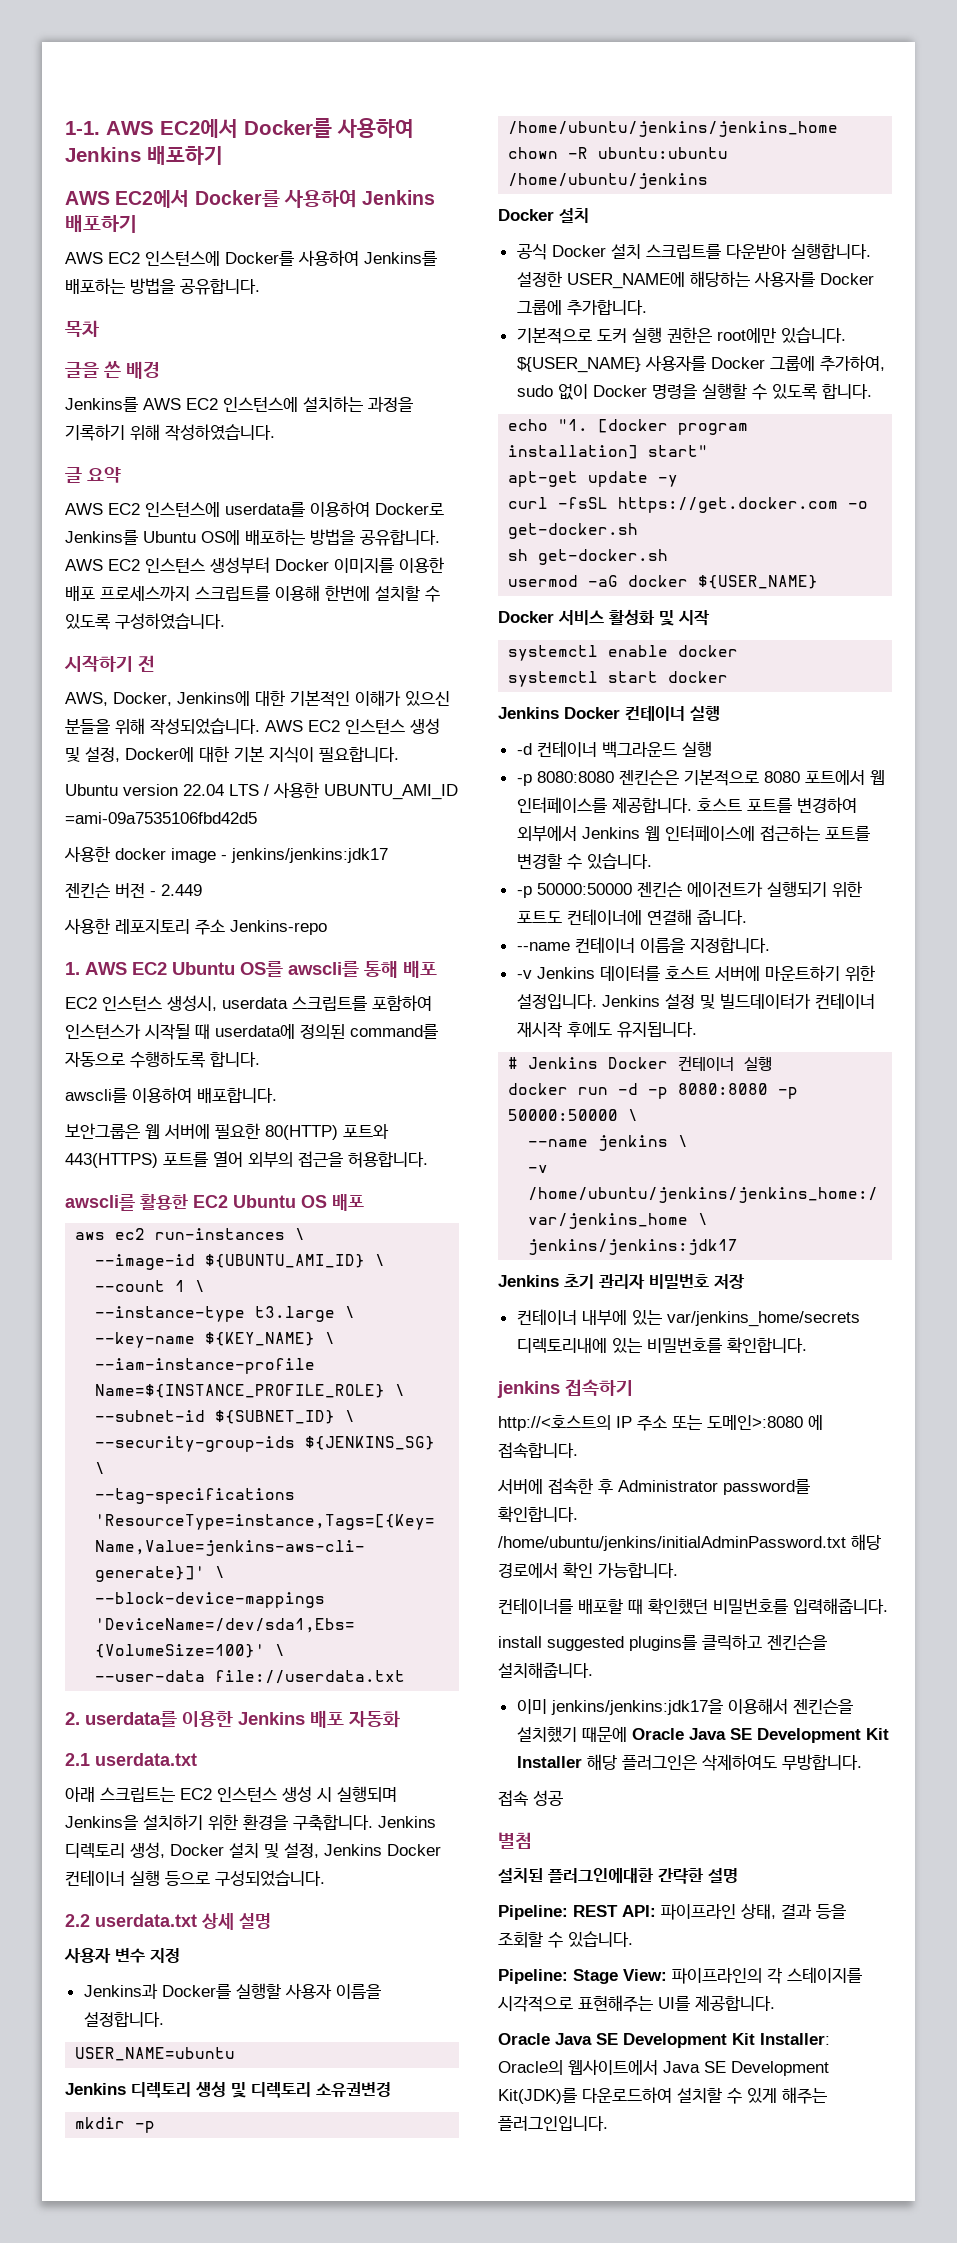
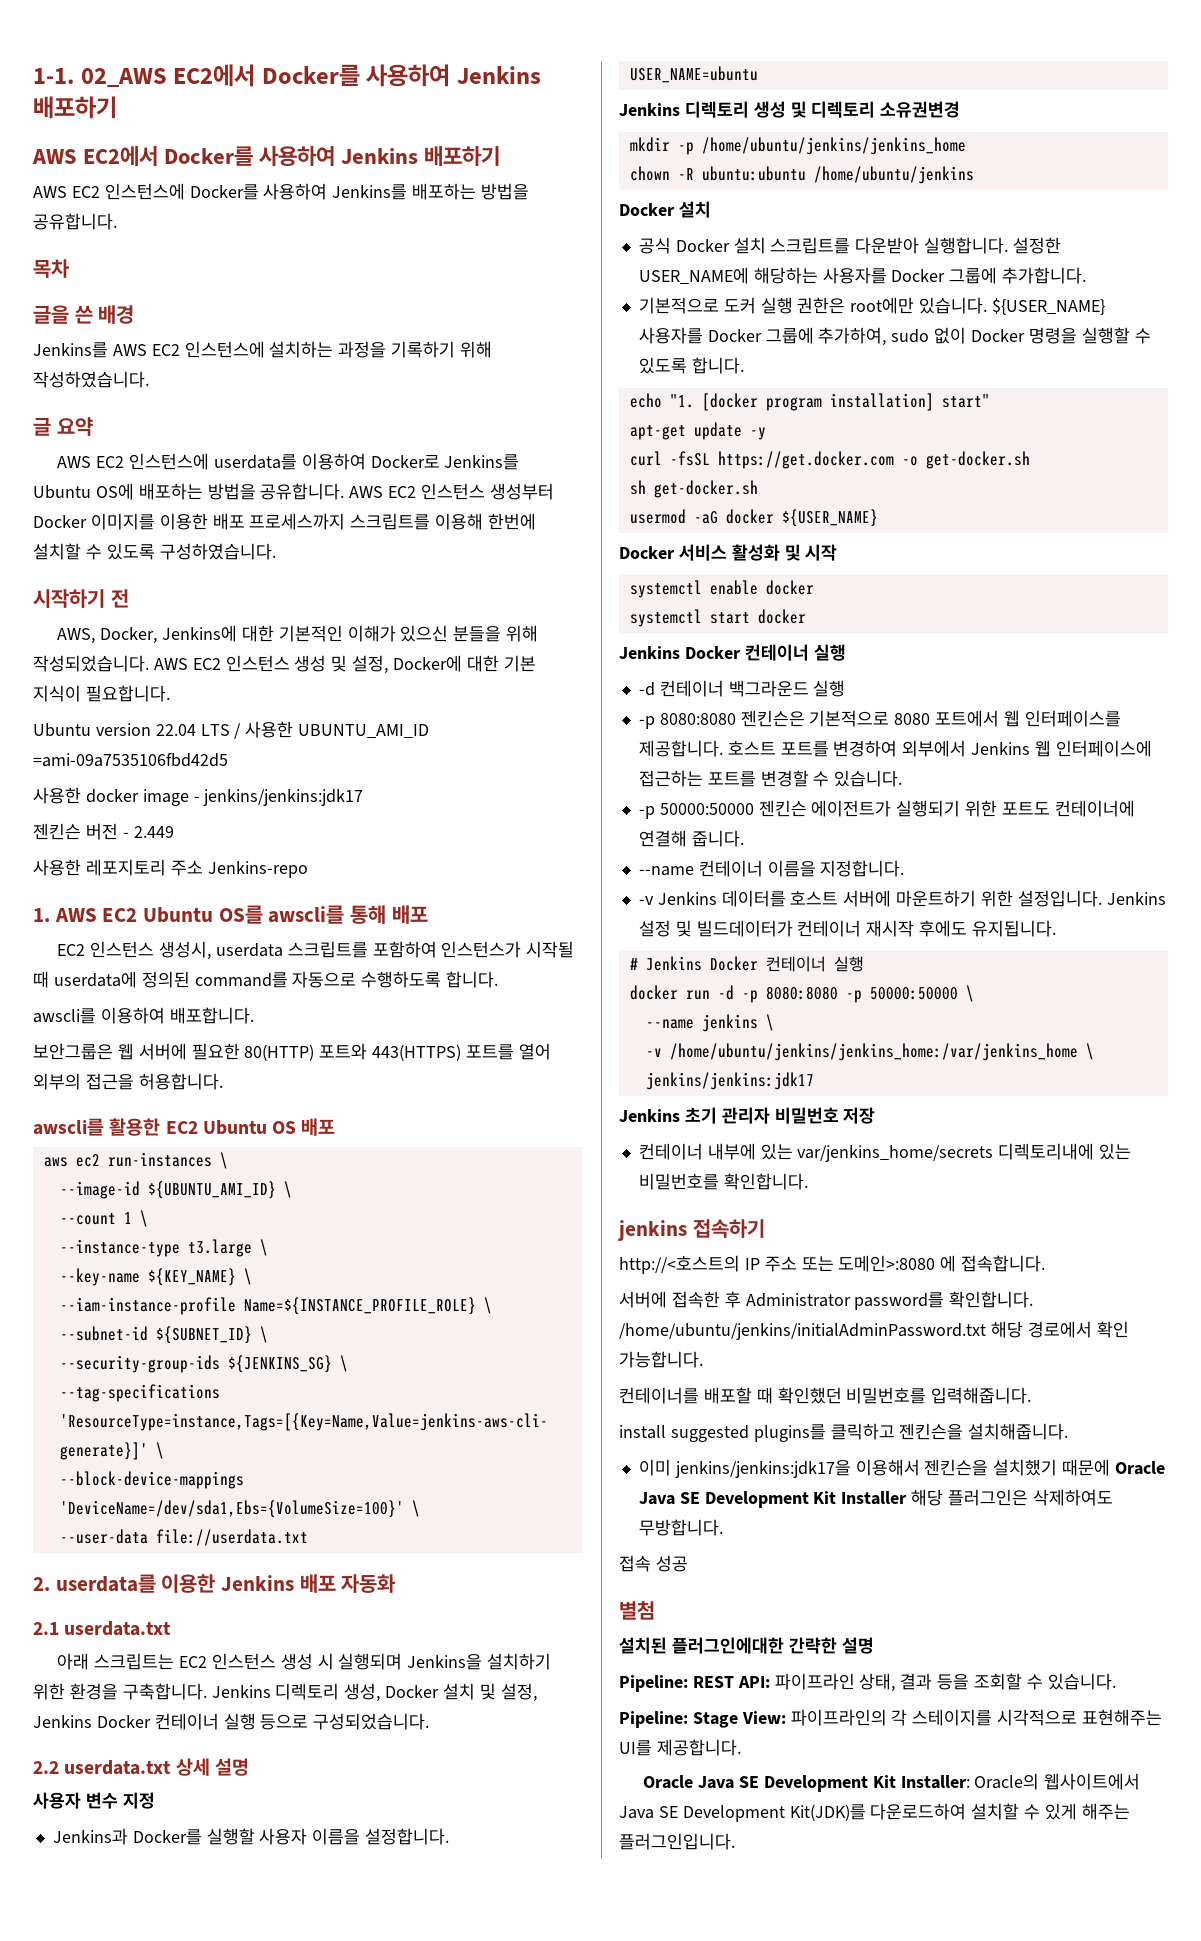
- 1-1. AWS EC2에서 Docker를 사용하여 Jenkins 배포하기
+ 1-1. 02_AWS EC2에서 Docker를 사용하여 Jenkins 배포하기

